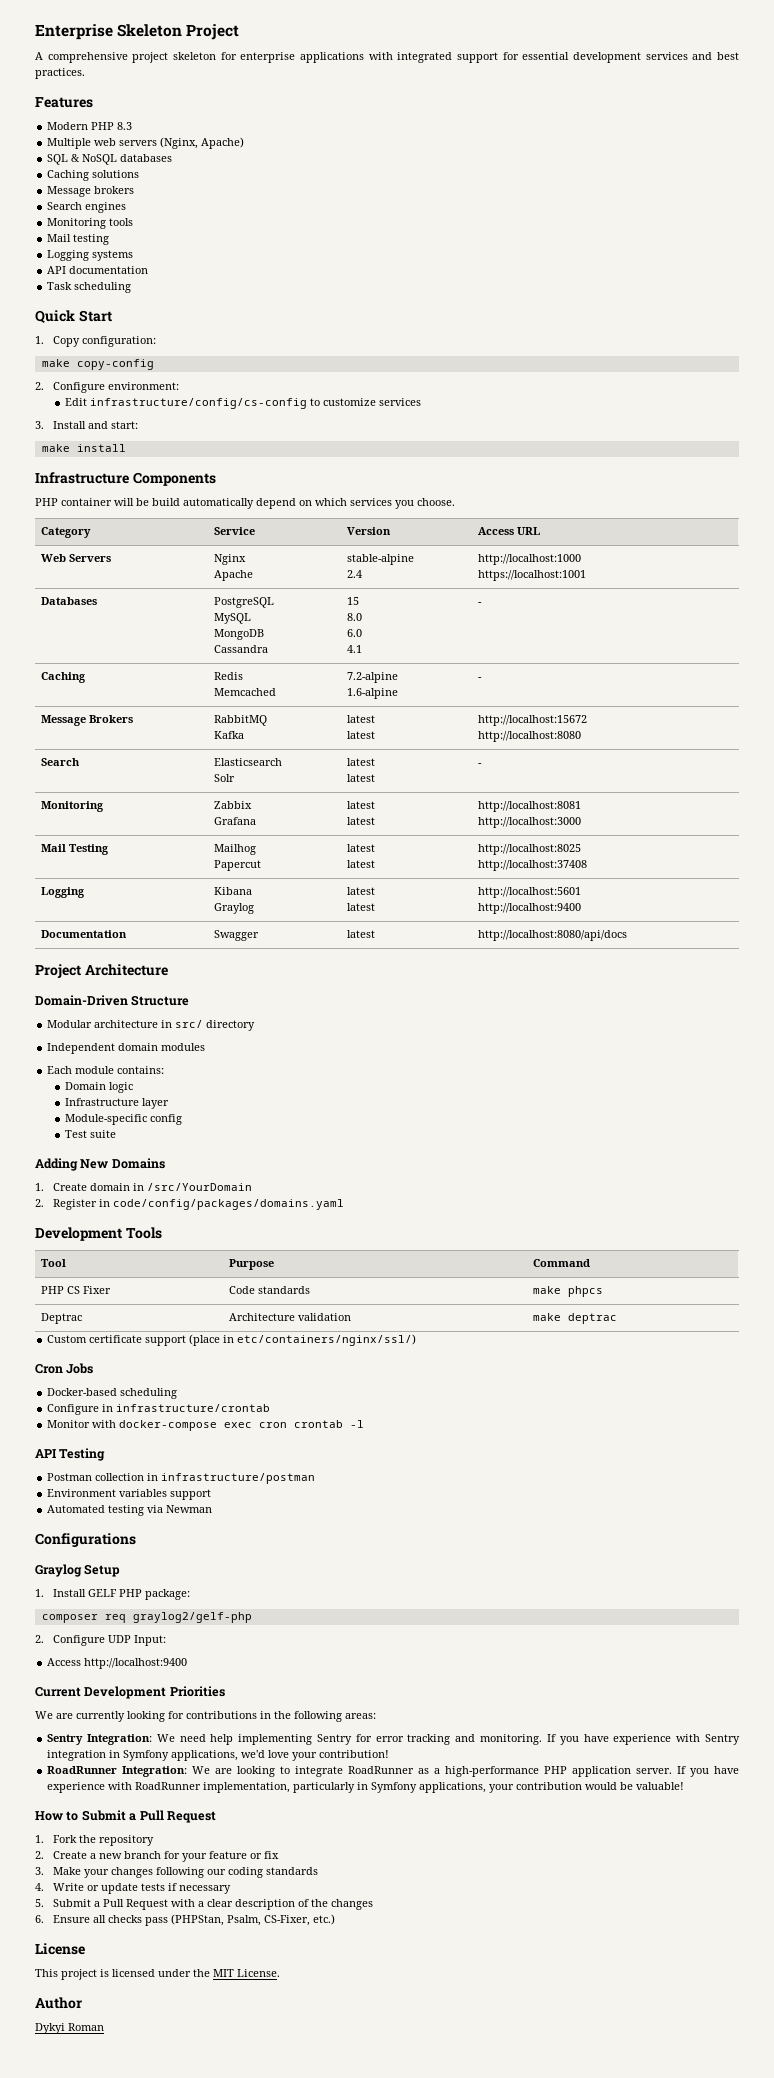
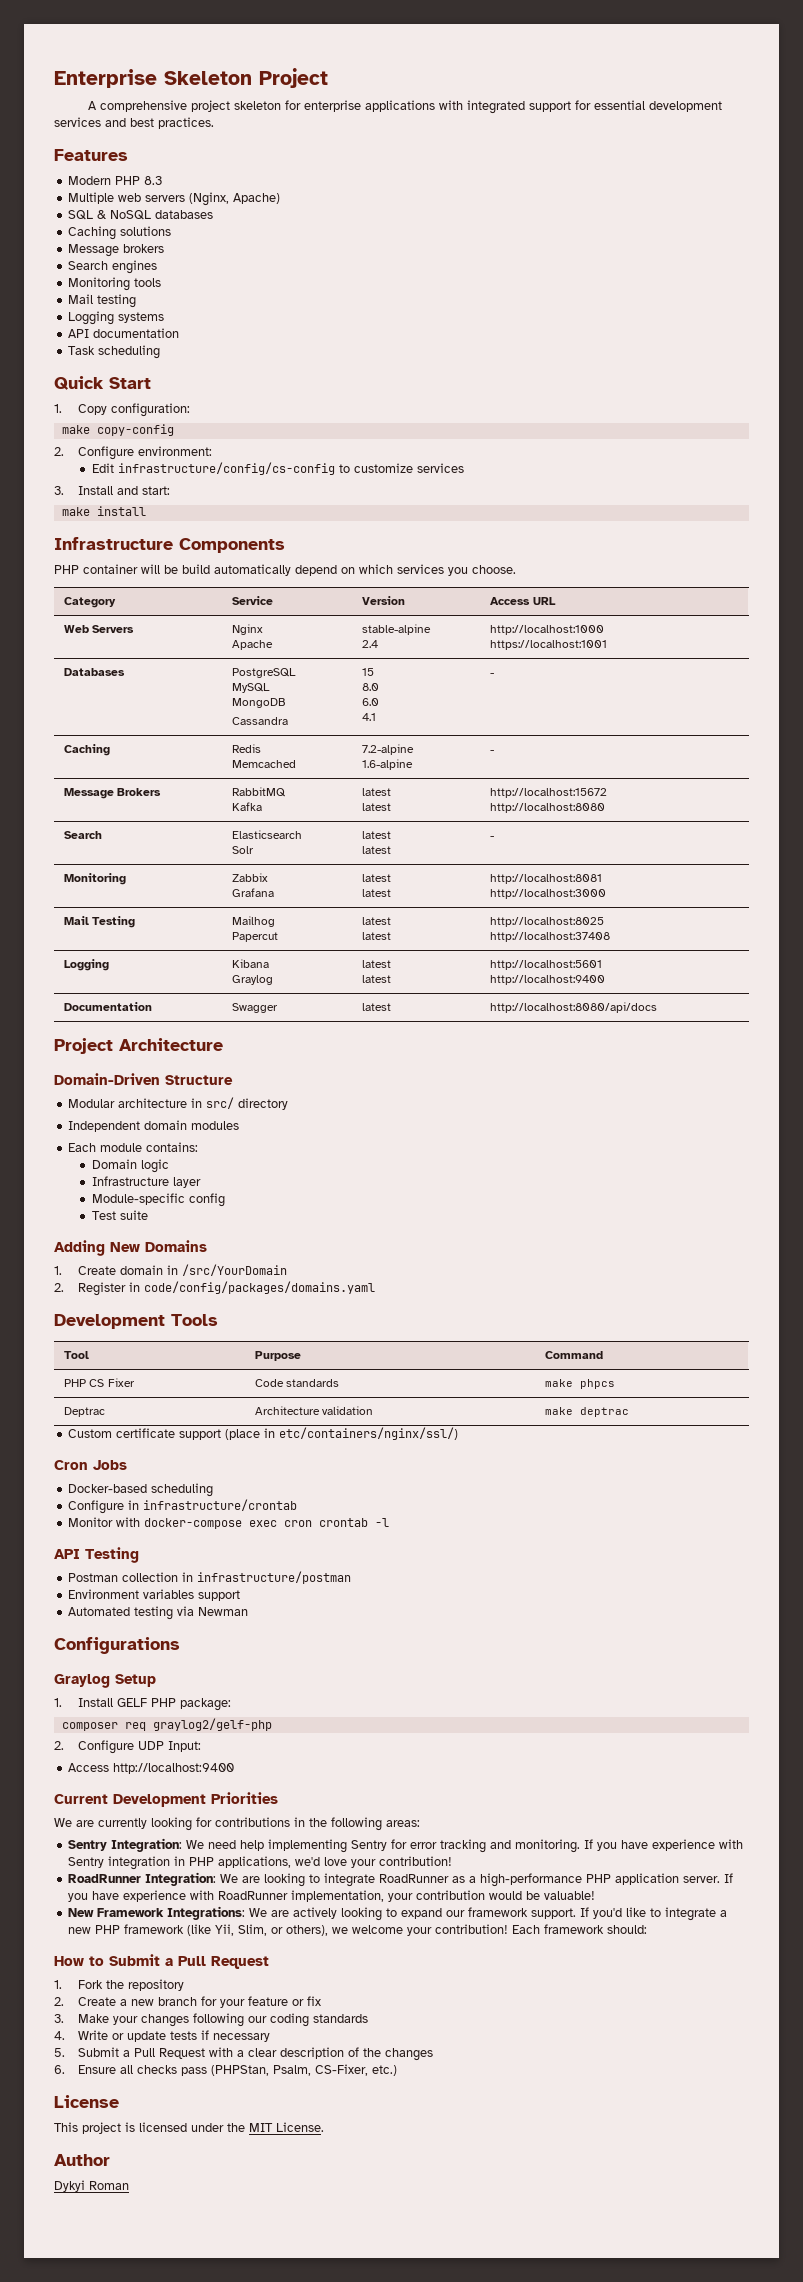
- If you have experience with Sentry integration in Symfony applications, we'd love your contribution!
+ If you have experience with Sentry integration in PHP applications, we'd love your contribution!
- If you have experience with RoadRunner implementation, particularly in Symfony applications, your contribution would be valuable!
+ If you have experience with RoadRunner implementation, your contribution would be valuable!
+ New Framework Integrations: We are actively looking to expand our framework support. If you'd like to integrate a new PHP framework (like Yii, Slim, or others), we welcome your contribution! Each framework should:

